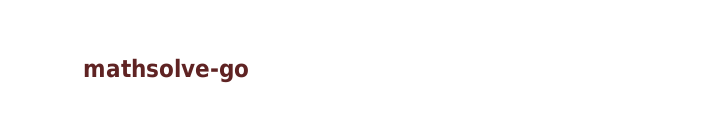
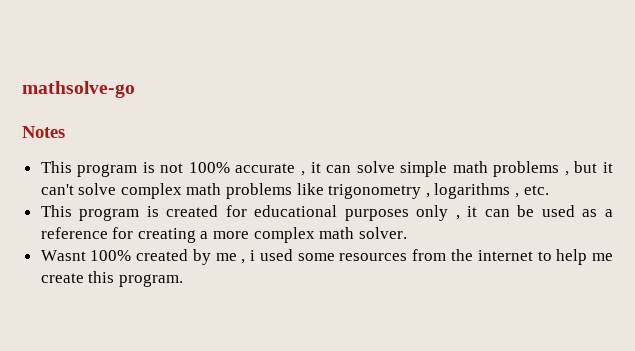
+ Notes
+ This program is not 100% accurate , it can solve simple math problems , but it can't solve complex math problems like trigonometry , logarithms , etc.
+ This program is created for educational purposes only , it can be used as a reference for creating a more complex math solver.
+ Wasnt 100% created by me , i used some resources from the internet to help me create this program.

